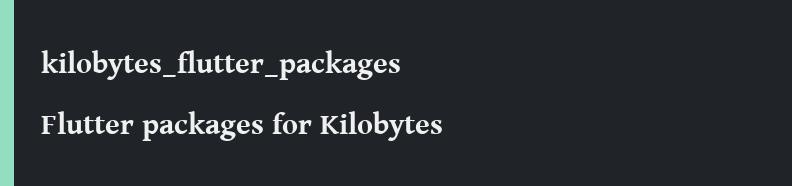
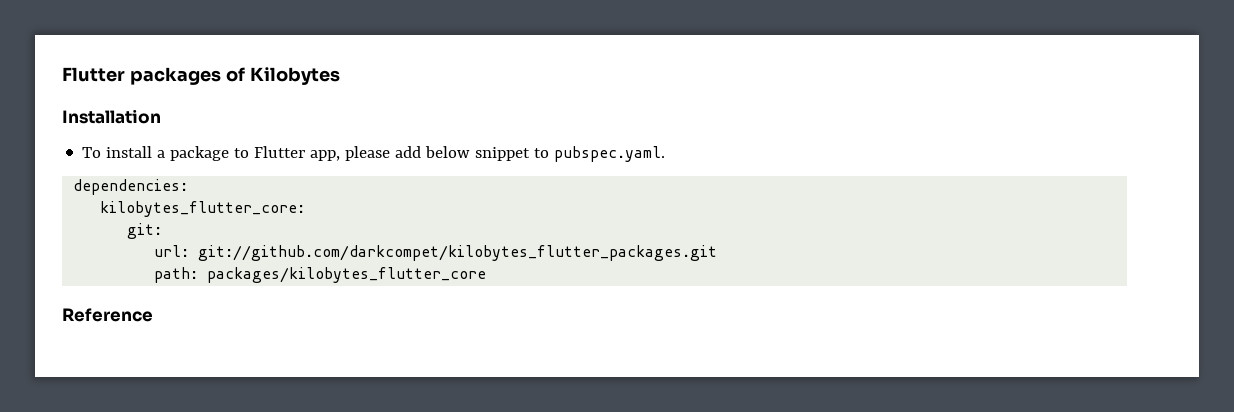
- kilobytes_flutter_packages
- Flutter packages for Kilobytes
+ Flutter packages of Kilobytes
+ Installation
+ To install a package to Flutter app, please add below snippet to pubspec.yaml.
+ dependencies:
+ kilobytes_flutter_core:
+ git:
+ url: git://github.com/darkcompet/kilobytes_flutter_packages.git
+ path: packages/kilobytes_flutter_core
+ Reference

